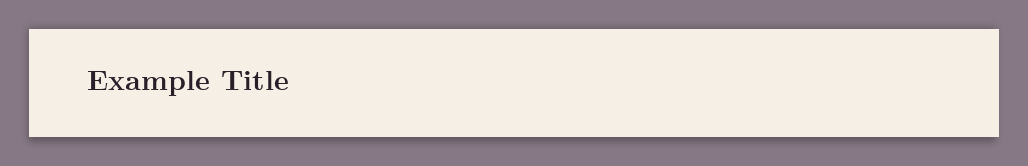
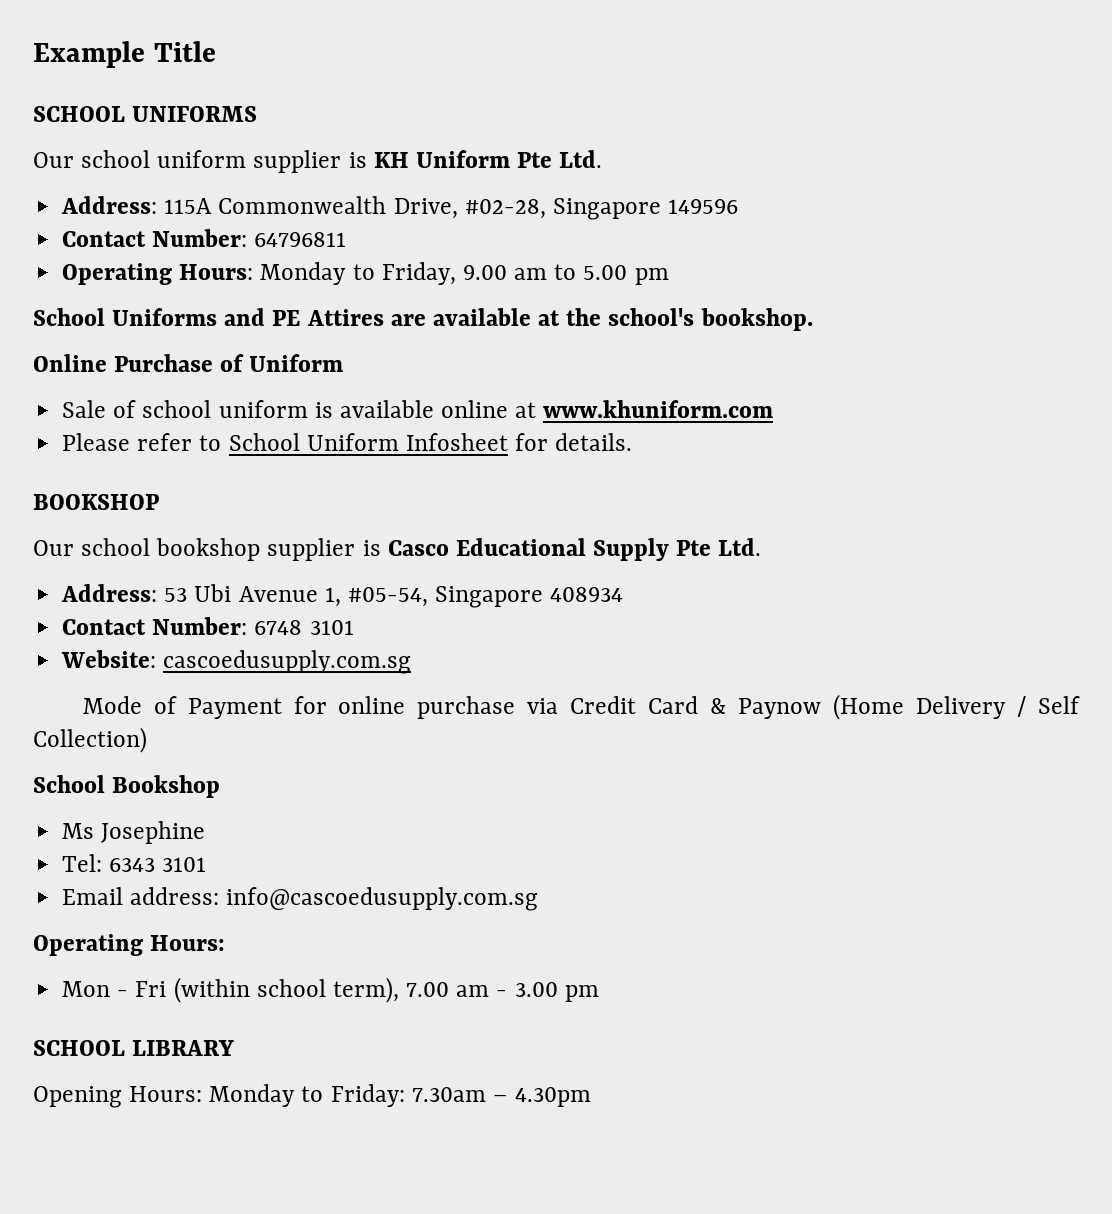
+ SCHOOL UNIFORMS
+ Our school uniform supplier is KH Uniform Pte Ltd.
+ Address: 115A Commonwealth Drive, #02-28, Singapore 149596
+ Contact Number: 64796811
+ Operating Hours: Monday to Friday, 9.00 am to 5.00 pm
+ School Uniforms and PE Attires are available at the school's bookshop.
+ Online Purchase of Uniform
+ Sale of school uniform is available online at www.khuniform.com
+ Please refer to School Uniform Infosheet for details.
+ BOOKSHOP
+ Our school bookshop supplier is Casco Educational Supply Pte Ltd.
+ Address: 53 Ubi Avenue 1, #05-54, Singapore 408934
+ Contact Number: 6748 3101
+ Website: cascoedusupply.com.sg
+ Mode of Payment for online purchase via Credit Card & Paynow (Home Delivery / Self Collection)
+ School Bookshop
+ Ms Josephine
+ Tel: 6343 3101
+ Email address: info@cascoedusupply.com.sg
+ Operating Hours:
+ Mon - Fri (within school term), 7.00 am - 3.00 pm
+ SCHOOL LIBRARY
+ Opening Hours: Monday to Friday: 7.30am – 4.30pm

